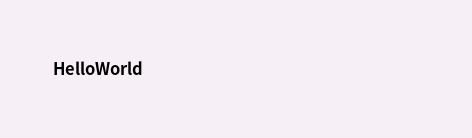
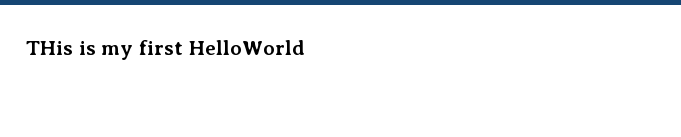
- HelloWorld
+ THis is my first HelloWorld

